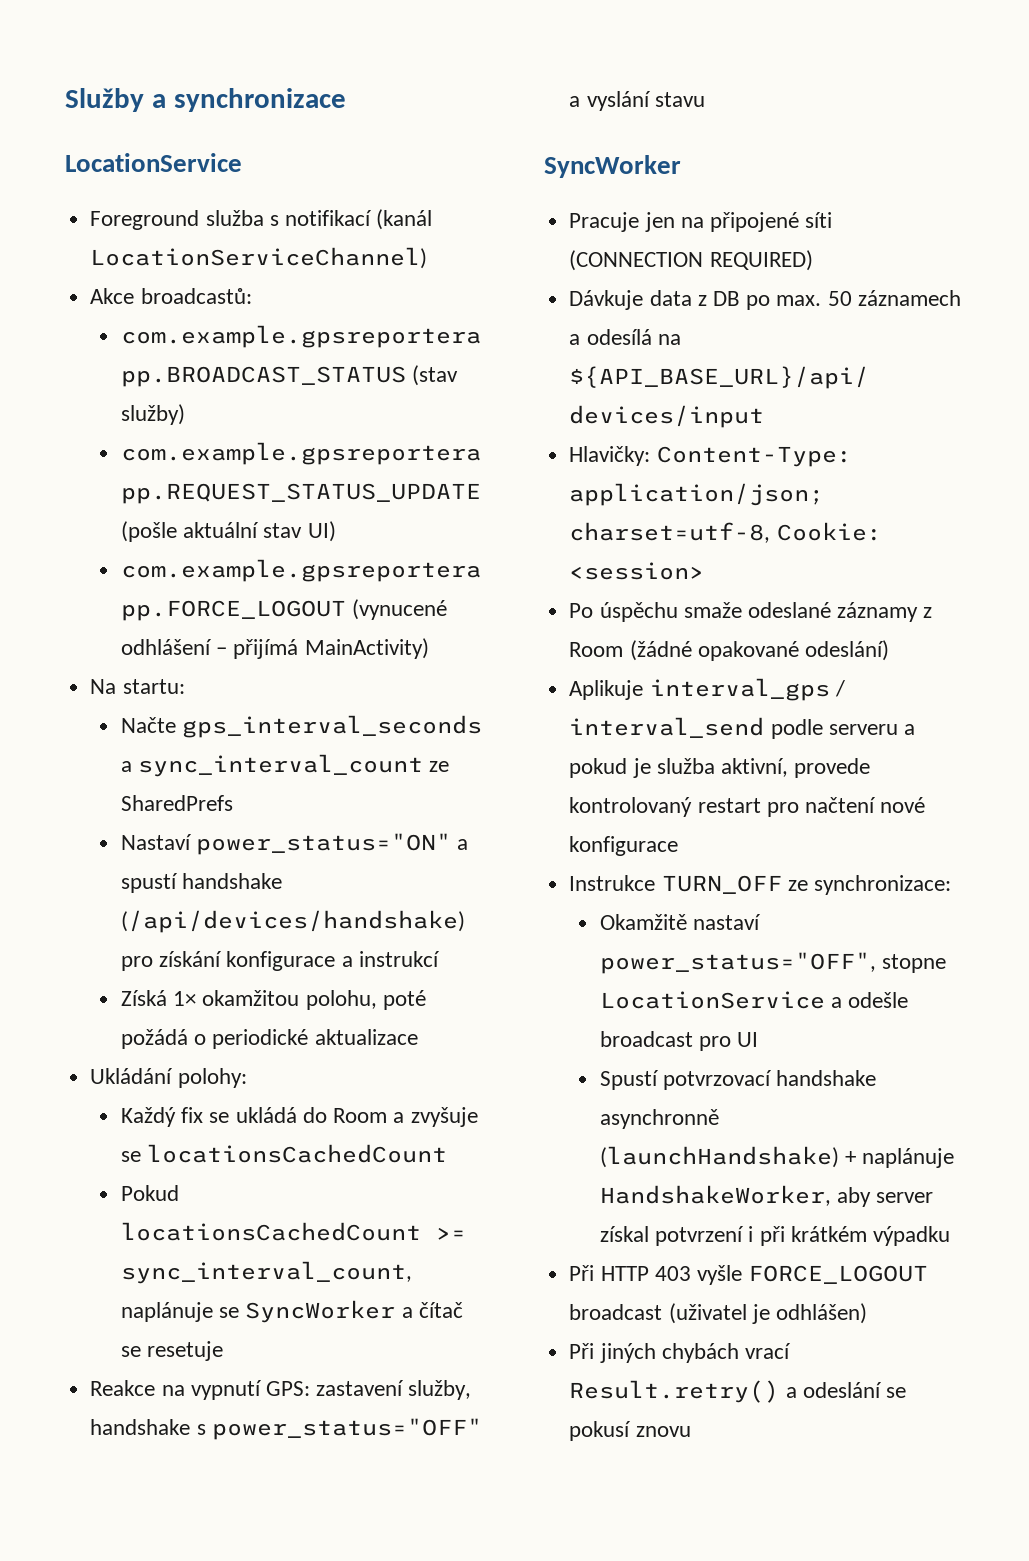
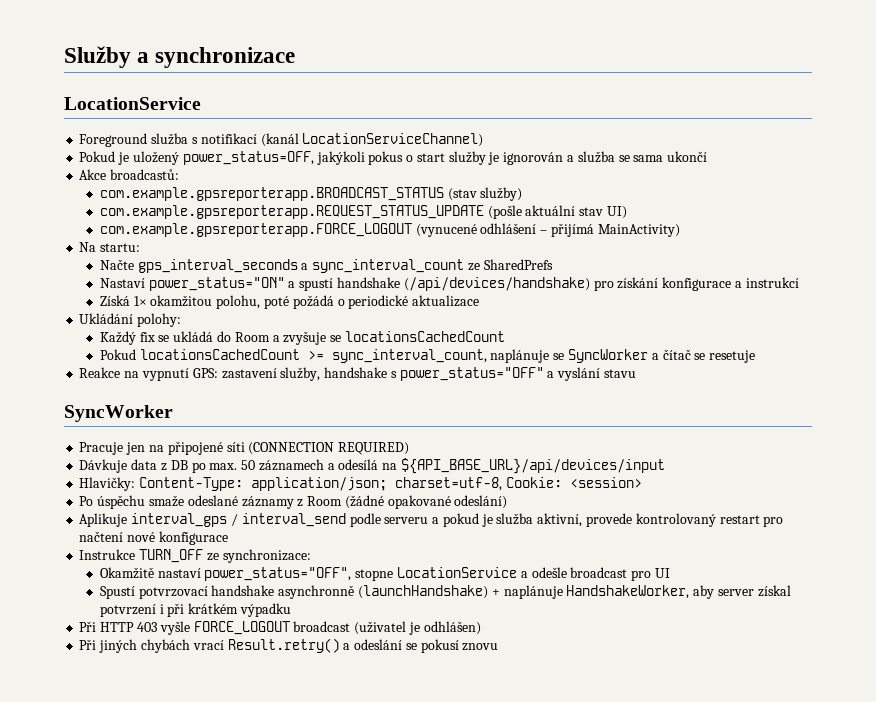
+ Pokud je uložený power_status=OFF, jakýkoli pokus o start služby je ignorován a služba se sama ukončí

